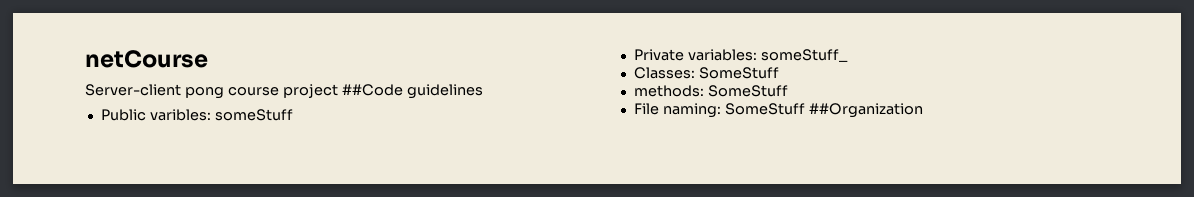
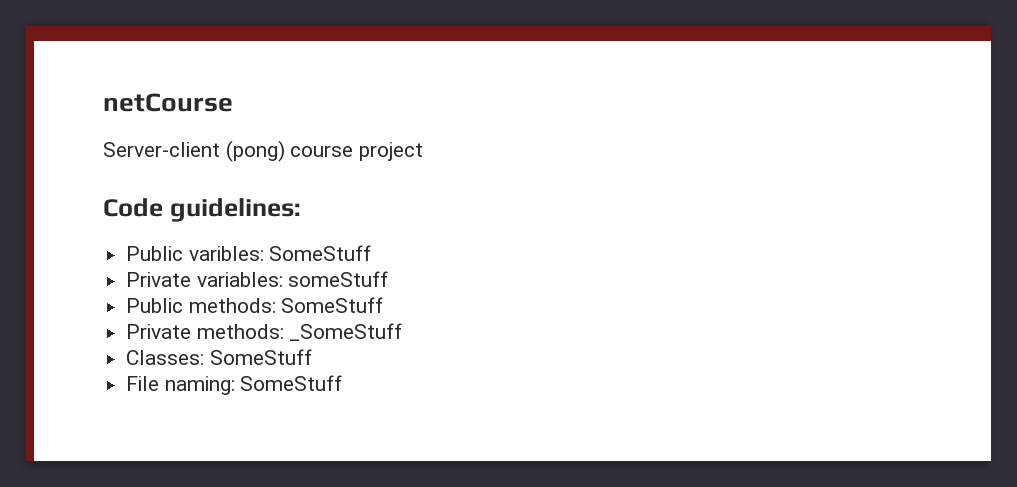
- Server-client pong course project ##Code guidelines
+ Server-client (pong) course project
+ Code guidelines:
- Public varibles: someStuff
+ Public varibles: SomeStuff
- Private variables: someStuff_
+ Private variables: someStuff
+ Public methods: SomeStuff
+ Private methods: _SomeStuff
- methods: SomeStuff
- File naming: SomeStuff ##Organization
+ File naming: SomeStuff

